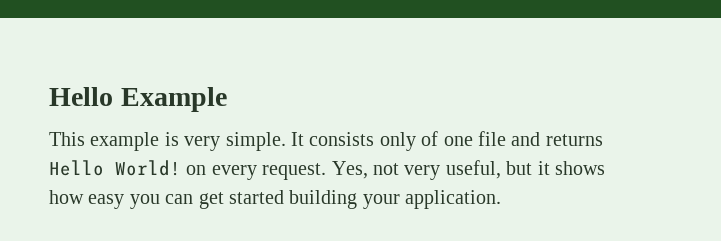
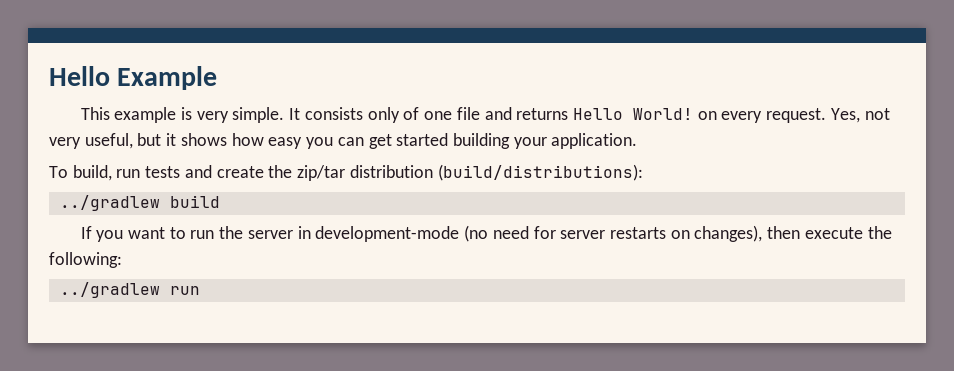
+ To build, run tests and create the zip/tar distribution (build/distributions):
+ ../gradlew build
+ If you want to run the server in development-mode (no need for server restarts on changes), then execute the following:
+ ../gradlew run

